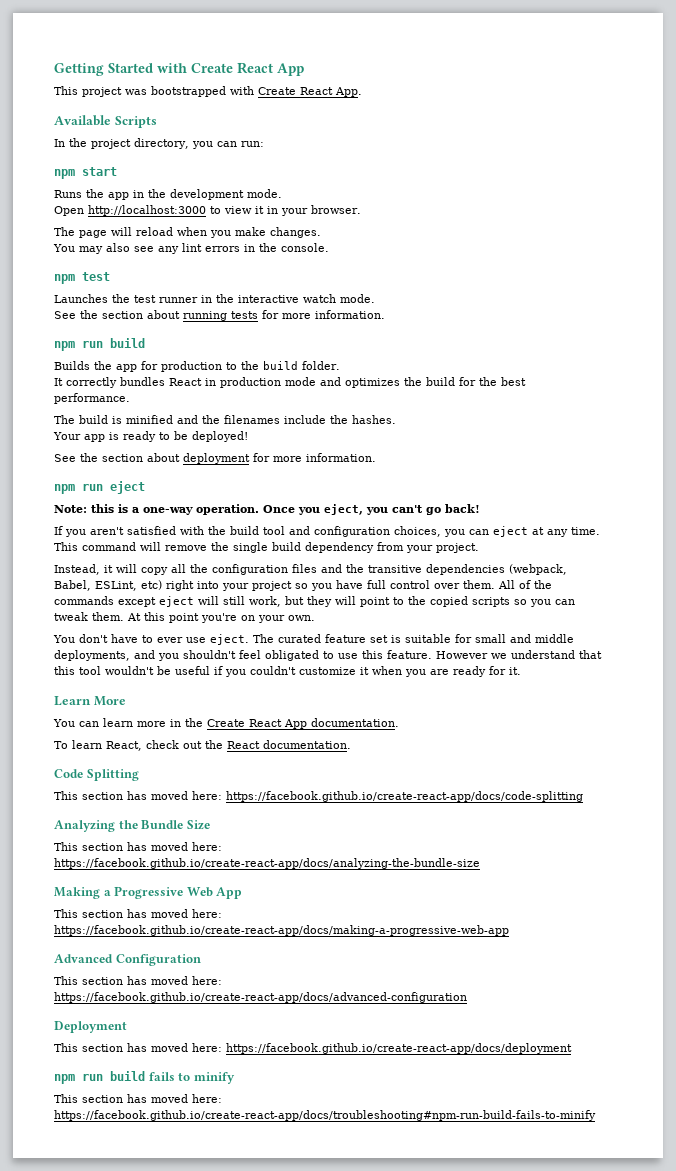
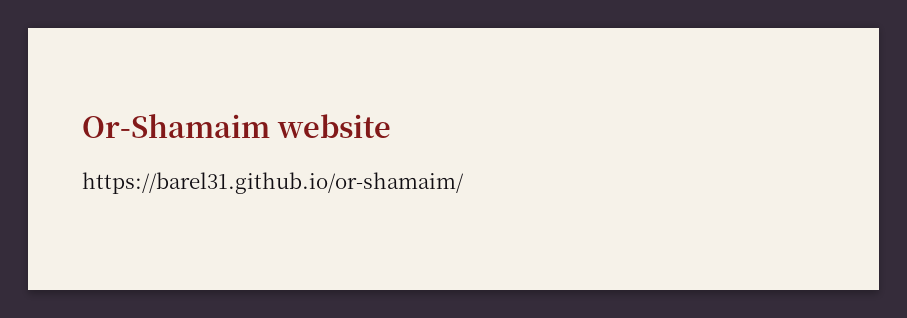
- Getting Started with Create React App
- This project was bootstrapped with Create React App.
- Available Scripts
- In the project directory, you can run:
- npm start
- Runs the app in the development mode.
- Open http://localhost:3000 to view it in your browser.
- The page will reload when you make changes.
- You may also see any lint errors in the console.
- npm test
- Launches the test runner in the interactive watch mode.
- See the section about running tests for more information.
- npm run build
- Builds the app for production to the build folder.
- It correctly bundles React in production mode and optimizes the build for the best performance.
- The build is minified and the filenames include the hashes.
- Your app is ready to be deployed!
- See the section about deployment for more information.
- npm run eject
- Note: this is a one-way operation. Once you eject, you can't go back!
- If you aren't satisfied with the build tool and configuration choices, you can eject at any time. This command will remove the single build dependency from your project.
- Instead, it will copy all the configuration files and the transitive dependencies (webpack, Babel, ESLint, etc) right into your project so you have full control over them. All of the commands except eject will still work, but they will point to the copied scripts so you can tweak them. At this point you're on your own.
- You don't have to ever use eject. The curated feature set is suitable for small and middle deployments, and you shouldn't feel obligated to use this feature. However we understand that this tool wouldn't be useful if you couldn't customize it when you are ready for it.
- Learn More
- You can learn more in the Create React App documentation.
- To learn React, check out the React documentation.
- Code Splitting
- This section has moved here: https://facebook.github.io/create-react-app/docs/code-splitting
- Analyzing the Bundle Size
- This section has moved here: https://facebook.github.io/create-react-app/docs/analyzing-the-bundle-size
- Making a Progressive Web App
- This section has moved here: https://facebook.github.io/create-react-app/docs/making-a-progressive-web-app
- Advanced Configuration
- This section has moved here: https://facebook.github.io/create-react-app/docs/advanced-configuration
- Deployment
- This section has moved here: https://facebook.github.io/create-react-app/docs/deployment
- npm run build fails to minify
- This section has moved here: https://facebook.github.io/create-react-app/docs/troubleshooting#npm-run-build-fails-to-minify
+ Or-Shamaim website
+ https://barel31.github.io/or-shamaim/

